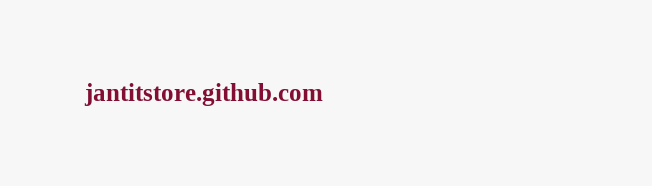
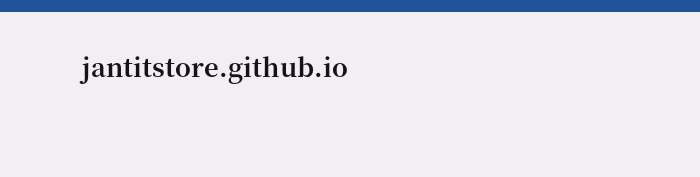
- jantitstore.github.com
+ jantitstore.github.io

